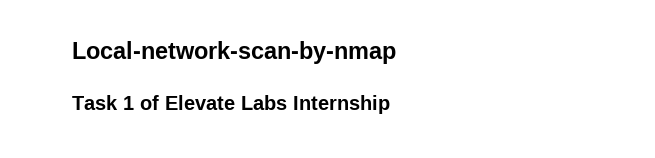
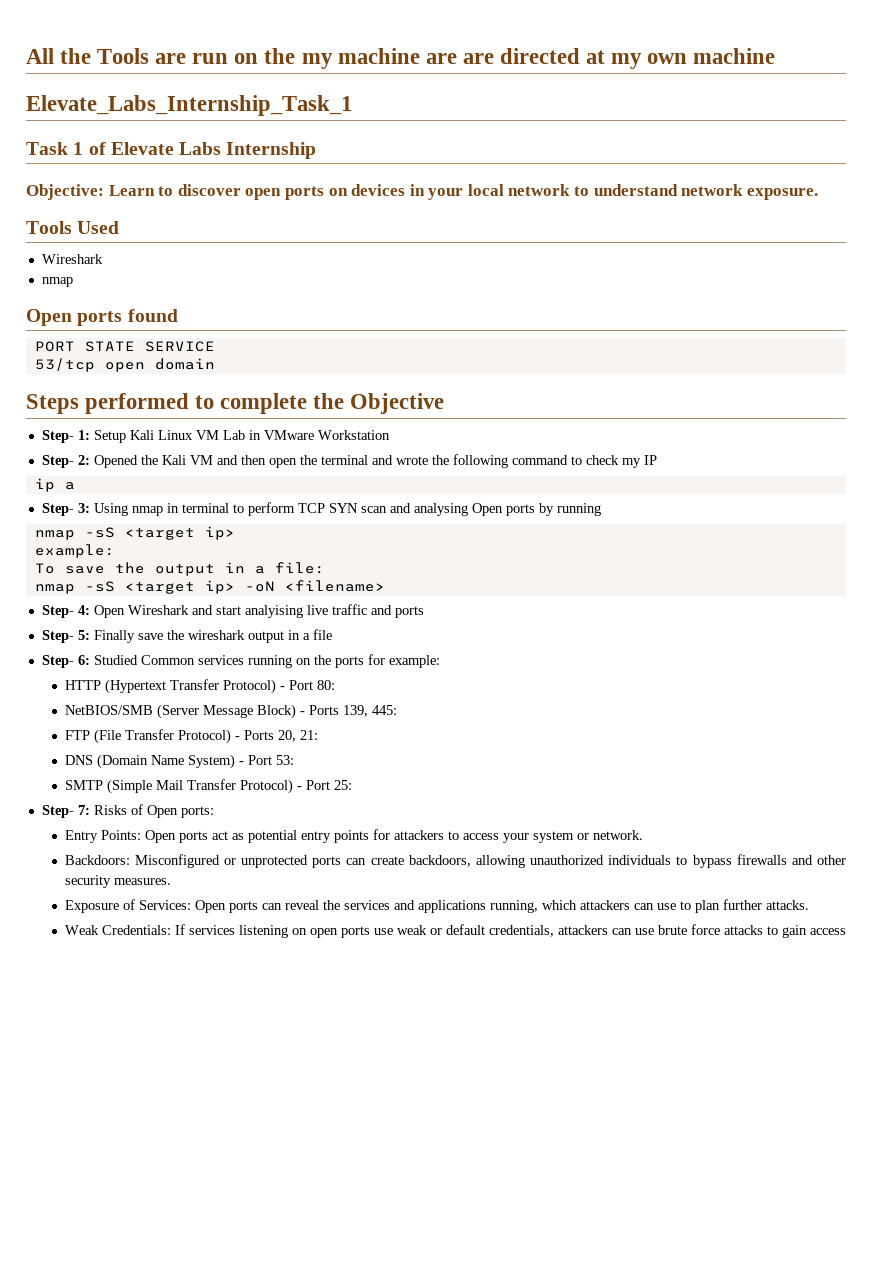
- Local-network-scan-by-nmap
+ All the Tools are run on the my machine are are directed at my own machine
+ Elevate_Labs_Internship_Task_1
+ Objective: Learn to discover open ports on devices in your local network to understand network exposure.
+ Tools Used
+ Wireshark
+ nmap
+ Open ports found
+ PORT STATE SERVICE
+ 53/tcp open domain
+ Steps performed to complete the Objective
+ Step- 1: Setup Kali Linux VM Lab in VMware Workstation
+ Step- 2: Opened the Kali VM and then open the terminal and wrote the following command to check my IP
+ ip a
+ Step- 3: Using nmap in terminal to perform TCP SYN scan and analysing Open ports by running
+ nmap -sS <target ip>
+ example:
+ To save the output in a file:
+ nmap -sS <target ip> -oN <filename>
+ Step- 4: Open Wireshark and start analyising live traffic and ports
+ Step- 5: Finally save the wireshark output in a file
+ Step- 6: Studied Common services running on the ports for example:
+ HTTP (Hypertext Transfer Protocol) - Port 80:
+ NetBIOS/SMB (Server Message Block) - Ports 139, 445:
+ FTP (File Transfer Protocol) - Ports 20, 21:
+ DNS (Domain Name System) - Port 53:
+ SMTP (Simple Mail Transfer Protocol) - Port 25:
+ Step- 7: Risks of Open ports:
+ Entry Points: Open ports act as potential entry points for attackers to access your system or network.
+ Backdoors: Misconfigured or unprotected ports can create backdoors, allowing unauthorized individuals to bypass firewalls and other security measures.
+ Exposure of Services: Open ports can reveal the services and applications running, which attackers can use to plan further attacks.
+ Weak Credentials: If services listening on open ports use weak or default credentials, attackers can use brute force attacks to gain access

